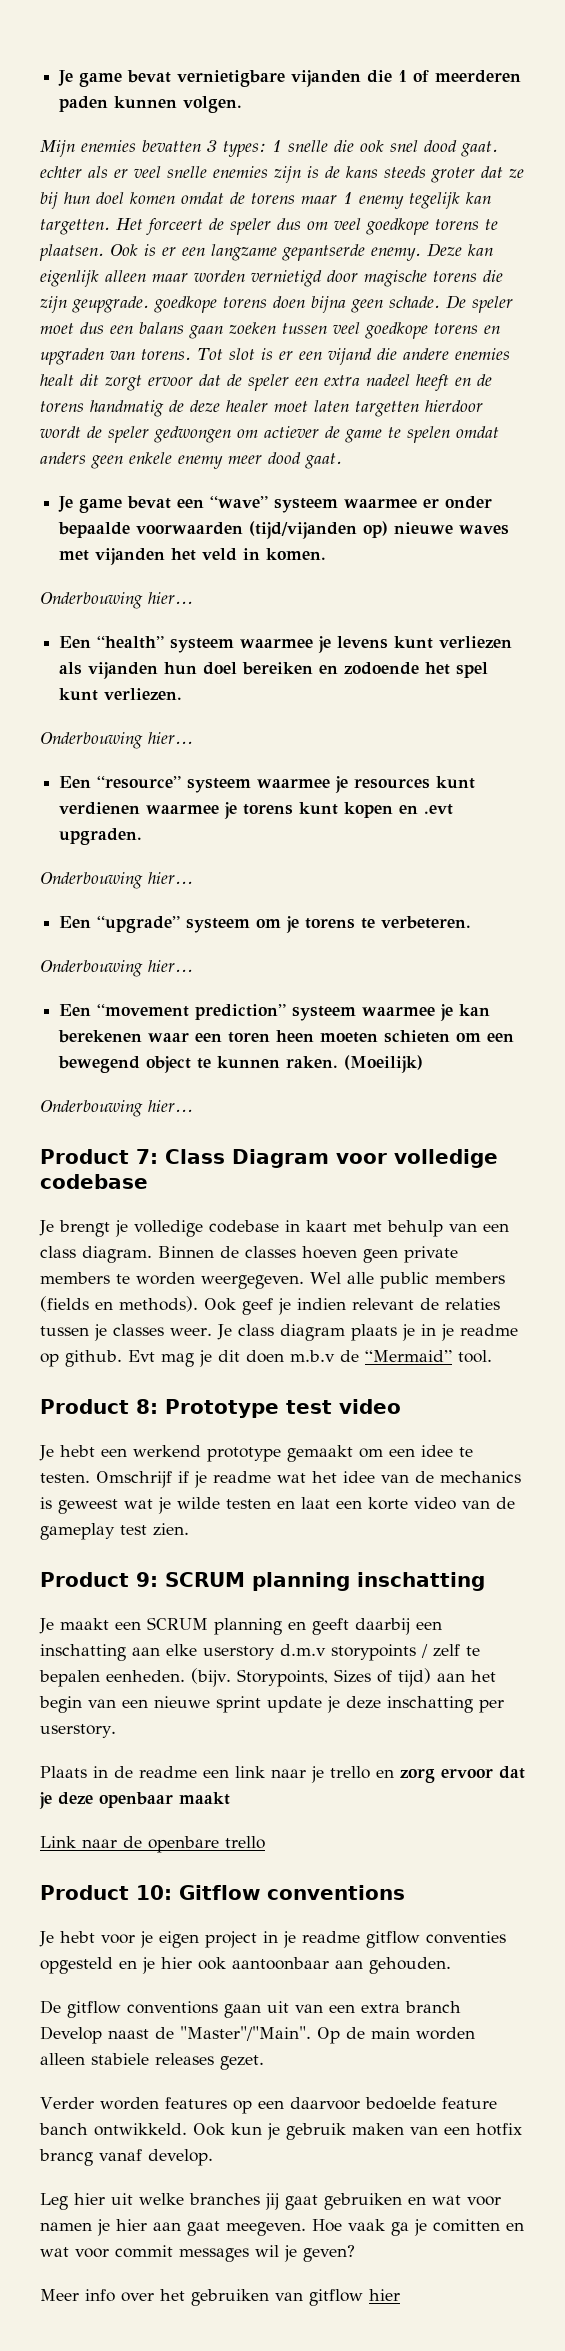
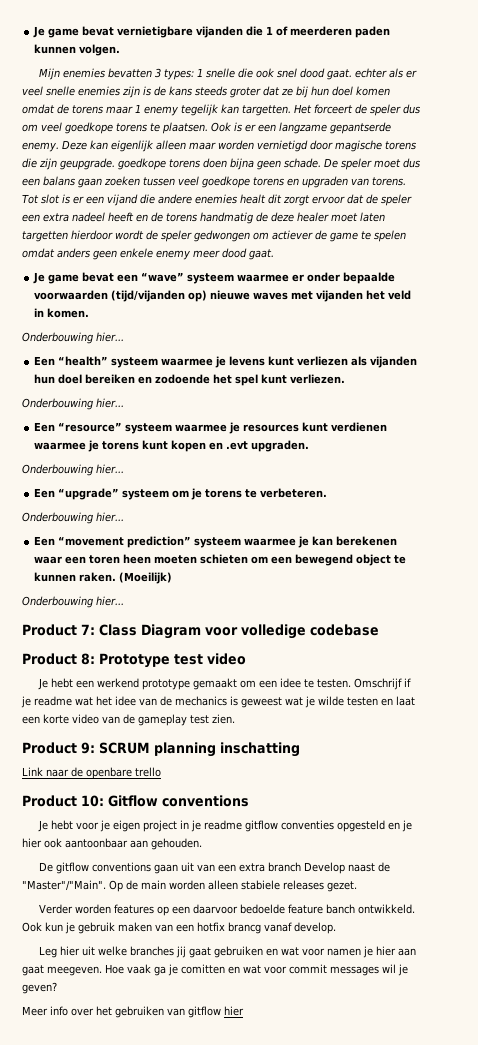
- Je brengt je volledige codebase in kaart met behulp van een class diagram. Binnen de classes hoeven geen private members te worden weergegeven. Wel alle public members (fields en methods). Ook geef je indien relevant de relaties tussen je classes weer. Je class diagram plaats je in je readme op github. Evt mag je dit doen m.b.v de “Mermaid” tool.
- Je maakt een SCRUM planning en geeft daarbij een inschatting aan elke userstory d.m.v storypoints / zelf te bepalen eenheden. (bijv. Storypoints, Sizes of tijd) aan het begin van een nieuwe sprint update je deze inschatting per userstory.
- Plaats in de readme een link naar je trello en zorg ervoor dat je deze openbaar maakt

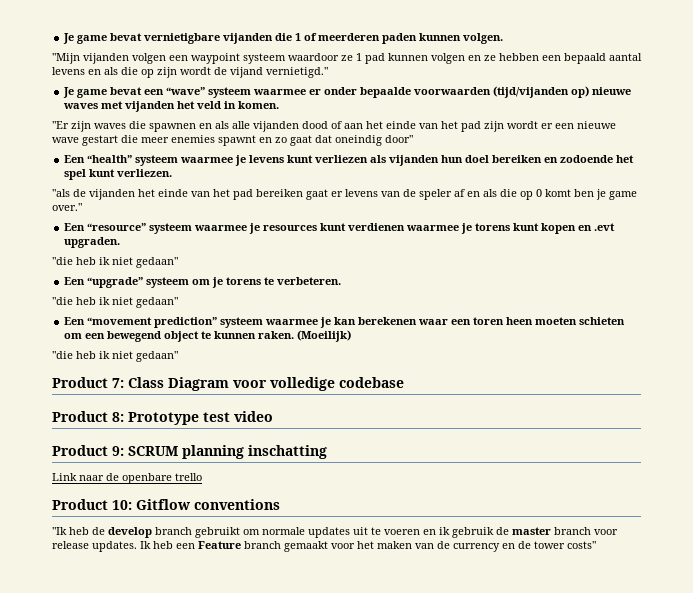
- Mijn enemies bevatten 3 types: 1 snelle die ook snel dood gaat. echter als er veel snelle enemies zijn is de kans steeds groter dat ze bij hun doel komen omdat de torens maar 1 enemy tegelijk kan targetten. Het forceert de speler dus om veel goedkope torens te plaatsen. Ook is er een langzame gepantserde enemy. Deze kan eigenlijk alleen maar worden vernietigd door magische torens die zijn geupgrade. goedkope torens doen bijna geen schade. De speler moet dus een balans gaan zoeken tussen veel goedkope torens en upgraden van torens. Tot slot is er een vijand die andere enemies healt dit zorgt ervoor dat de speler een extra nadeel heeft en de torens handmatig de deze healer moet laten targetten hierdoor wordt de speler gedwongen om actiever de game te spelen omdat anders geen enkele enemy meer dood gaat.
+ "Mijn vijanden volgen een waypoint systeem waardoor ze 1 pad kunnen volgen en ze hebben een bepaald aantal levens en als die op zijn wordt de vijand vernietigd."
  Je game bevat een “wave” systeem waarmee er onder bepaalde voorwaarden (tijd/vijanden op) nieuwe waves met vijanden het veld in komen.
- Onderbouwing hier...
+ "Er zijn waves die spawnen en als alle vijanden dood of aan het einde van het pad zijn wordt er een nieuwe wave gestart die meer enemies spawnt en zo gaat dat oneindig door"
  Een “health” systeem waarmee je levens kunt verliezen als vijanden hun doel bereiken en zodoende het spel kunt verliezen.
- Onderbouwing hier...
+ "als de vijanden het einde van het pad bereiken gaat er levens van de speler af en als die op 0 komt ben je game over."
  Een “resource” systeem waarmee je resources kunt verdienen waarmee je torens kunt kopen en .evt upgraden.
- Onderbouwing hier...
+ "die heb ik niet gedaan"
  Een “upgrade” systeem om je torens te verbeteren.
- Onderbouwing hier...
+ "die heb ik niet gedaan"
  (Moeilijk)
- Onderbouwing hier...
+ "die heb ik niet gedaan"
- Je hebt een werkend prototype gemaakt om een idee te testen. Omschrijf if je readme wat het idee van de mechanics is geweest wat je wilde testen en laat een korte video van de gameplay test zien.
- Je hebt voor je eigen project in je readme gitflow conventies opgesteld en je hier ook aantoonbaar aan gehouden.
- De gitflow conventions gaan uit van een extra branch Develop naast de "Master"/"Main". Op de main worden alleen stabiele releases gezet.
- Verder worden features op een daarvoor bedoelde feature banch ontwikkeld. Ook kun je gebruik maken van een hotfix brancg vanaf develop.
- Leg hier uit welke branches jij gaat gebruiken en wat voor namen je hier aan gaat meegeven. Hoe vaak ga je comitten en wat voor commit messages wil je geven?
- Meer info over het gebruiken van gitflow hier
+ "Ik heb de develop branch gebruikt om normale updates uit te voeren en ik gebruik de master branch voor release updates. Ik heb een Feature branch gemaakt voor het maken van de currency en de tower costs"

